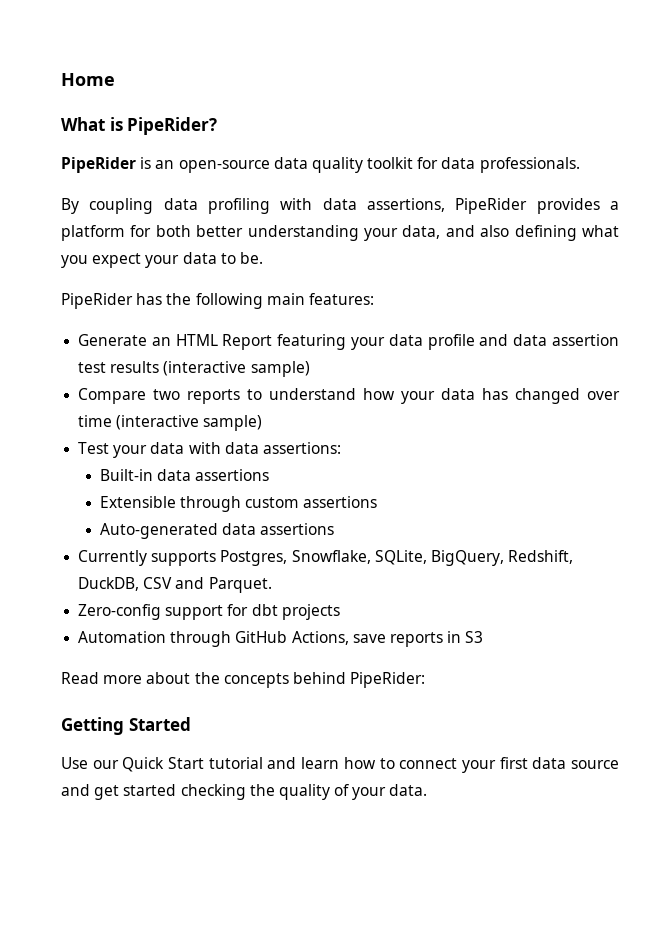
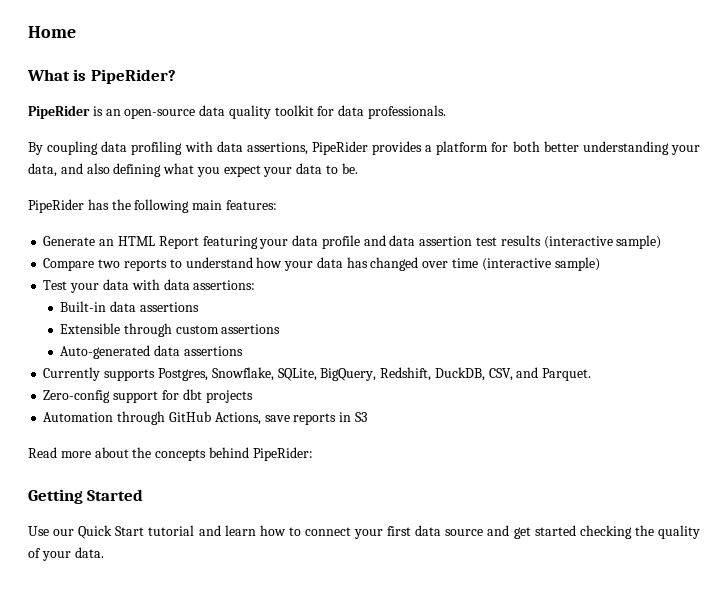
- Currently supports Postgres, Snowflake, SQLite, BigQuery, Redshift, DuckDB, CSV and Parquet.
+ Currently supports Postgres, Snowflake, SQLite, BigQuery, Redshift, DuckDB, CSV, and Parquet.

